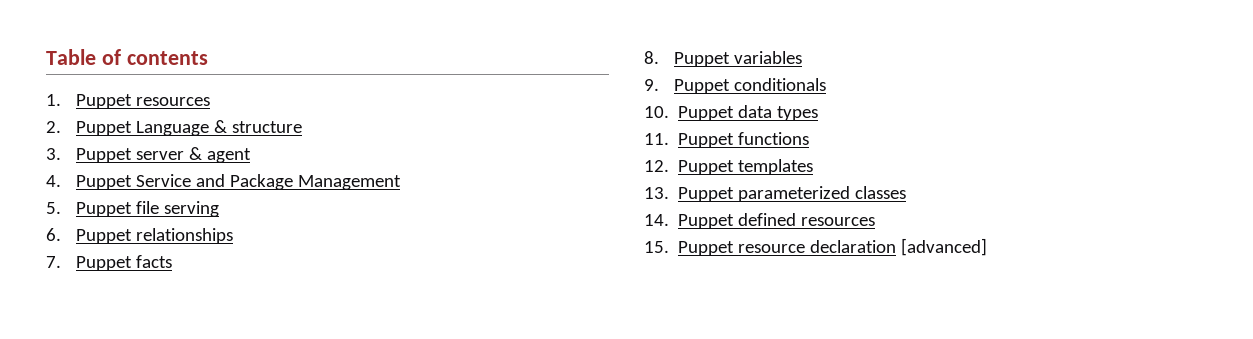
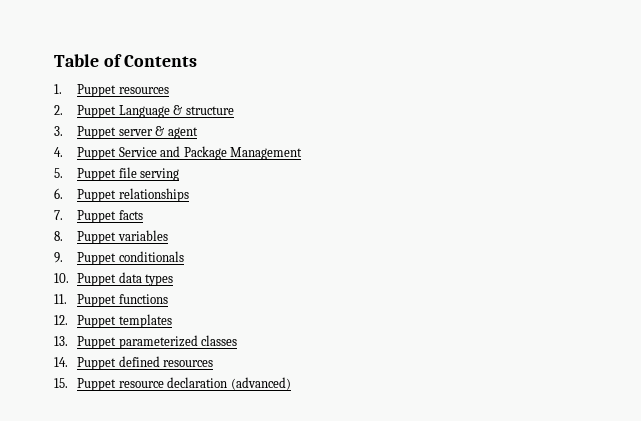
- Table of contents
+ Table of Contents
- 15. Puppet resource declaration [advanced]
+ 15. Puppet resource declaration (advanced)

